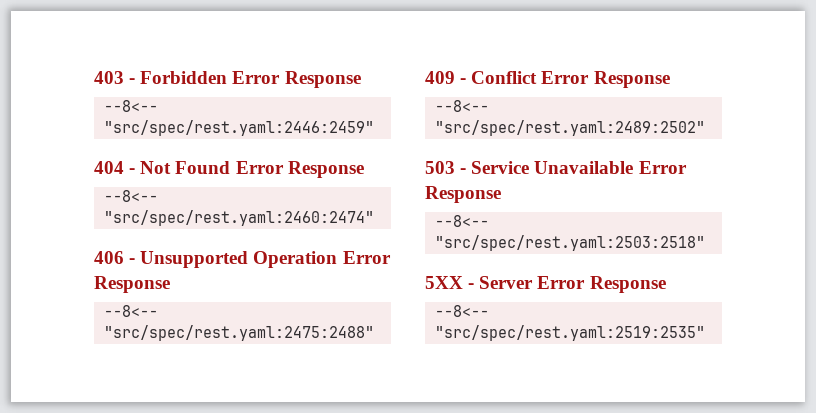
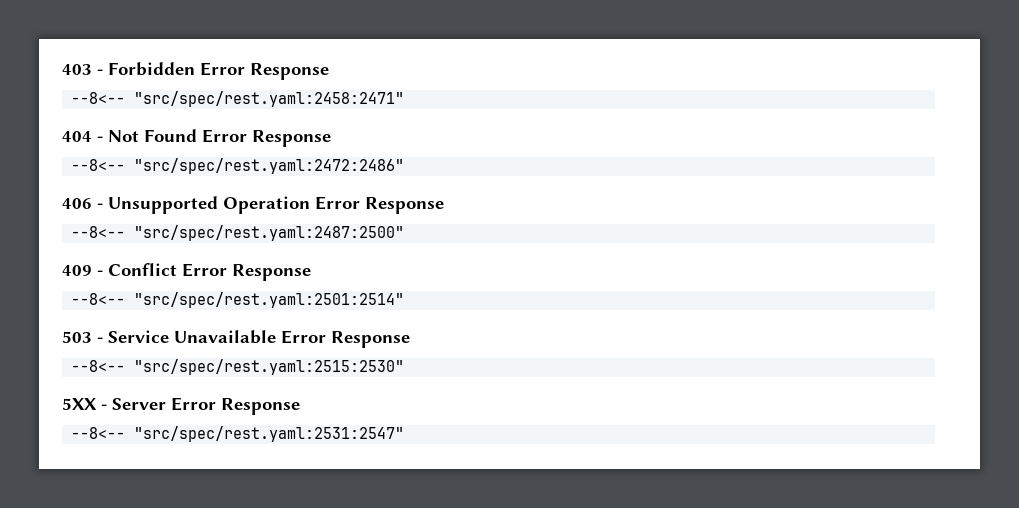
- --8<-- "src/spec/rest.yaml:2446:2459"
+ --8<-- "src/spec/rest.yaml:2458:2471"
- --8<-- "src/spec/rest.yaml:2460:2474"
+ --8<-- "src/spec/rest.yaml:2472:2486"
- --8<-- "src/spec/rest.yaml:2475:2488"
+ --8<-- "src/spec/rest.yaml:2487:2500"
- --8<-- "src/spec/rest.yaml:2489:2502"
+ --8<-- "src/spec/rest.yaml:2501:2514"
- --8<-- "src/spec/rest.yaml:2503:2518"
+ --8<-- "src/spec/rest.yaml:2515:2530"
- --8<-- "src/spec/rest.yaml:2519:2535"
+ --8<-- "src/spec/rest.yaml:2531:2547"

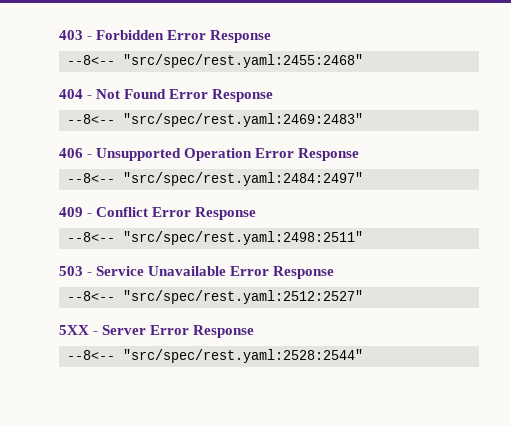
- --8<-- "src/spec/rest.yaml:2458:2471"
+ --8<-- "src/spec/rest.yaml:2455:2468"
- --8<-- "src/spec/rest.yaml:2472:2486"
+ --8<-- "src/spec/rest.yaml:2469:2483"
- --8<-- "src/spec/rest.yaml:2487:2500"
+ --8<-- "src/spec/rest.yaml:2484:2497"
- --8<-- "src/spec/rest.yaml:2501:2514"
+ --8<-- "src/spec/rest.yaml:2498:2511"
- --8<-- "src/spec/rest.yaml:2515:2530"
+ --8<-- "src/spec/rest.yaml:2512:2527"
- --8<-- "src/spec/rest.yaml:2531:2547"
+ --8<-- "src/spec/rest.yaml:2528:2544"

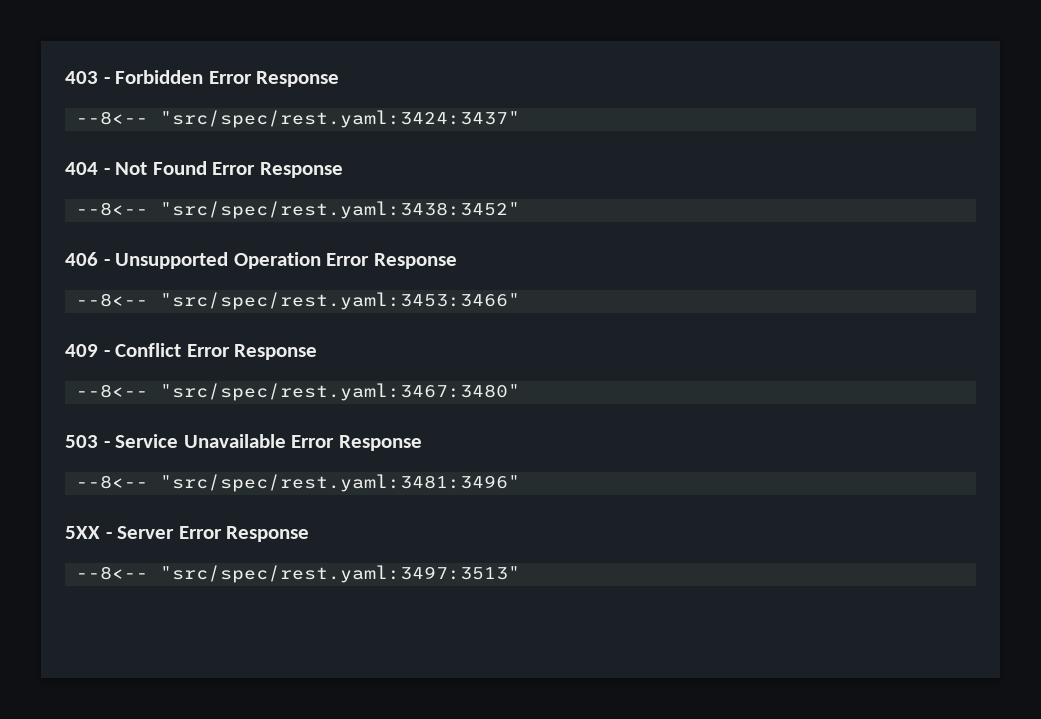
- --8<-- "src/spec/rest.yaml:2455:2468"
+ --8<-- "src/spec/rest.yaml:3424:3437"
- --8<-- "src/spec/rest.yaml:2469:2483"
+ --8<-- "src/spec/rest.yaml:3438:3452"
- --8<-- "src/spec/rest.yaml:2484:2497"
+ --8<-- "src/spec/rest.yaml:3453:3466"
- --8<-- "src/spec/rest.yaml:2498:2511"
+ --8<-- "src/spec/rest.yaml:3467:3480"
- --8<-- "src/spec/rest.yaml:2512:2527"
+ --8<-- "src/spec/rest.yaml:3481:3496"
- --8<-- "src/spec/rest.yaml:2528:2544"
+ --8<-- "src/spec/rest.yaml:3497:3513"

